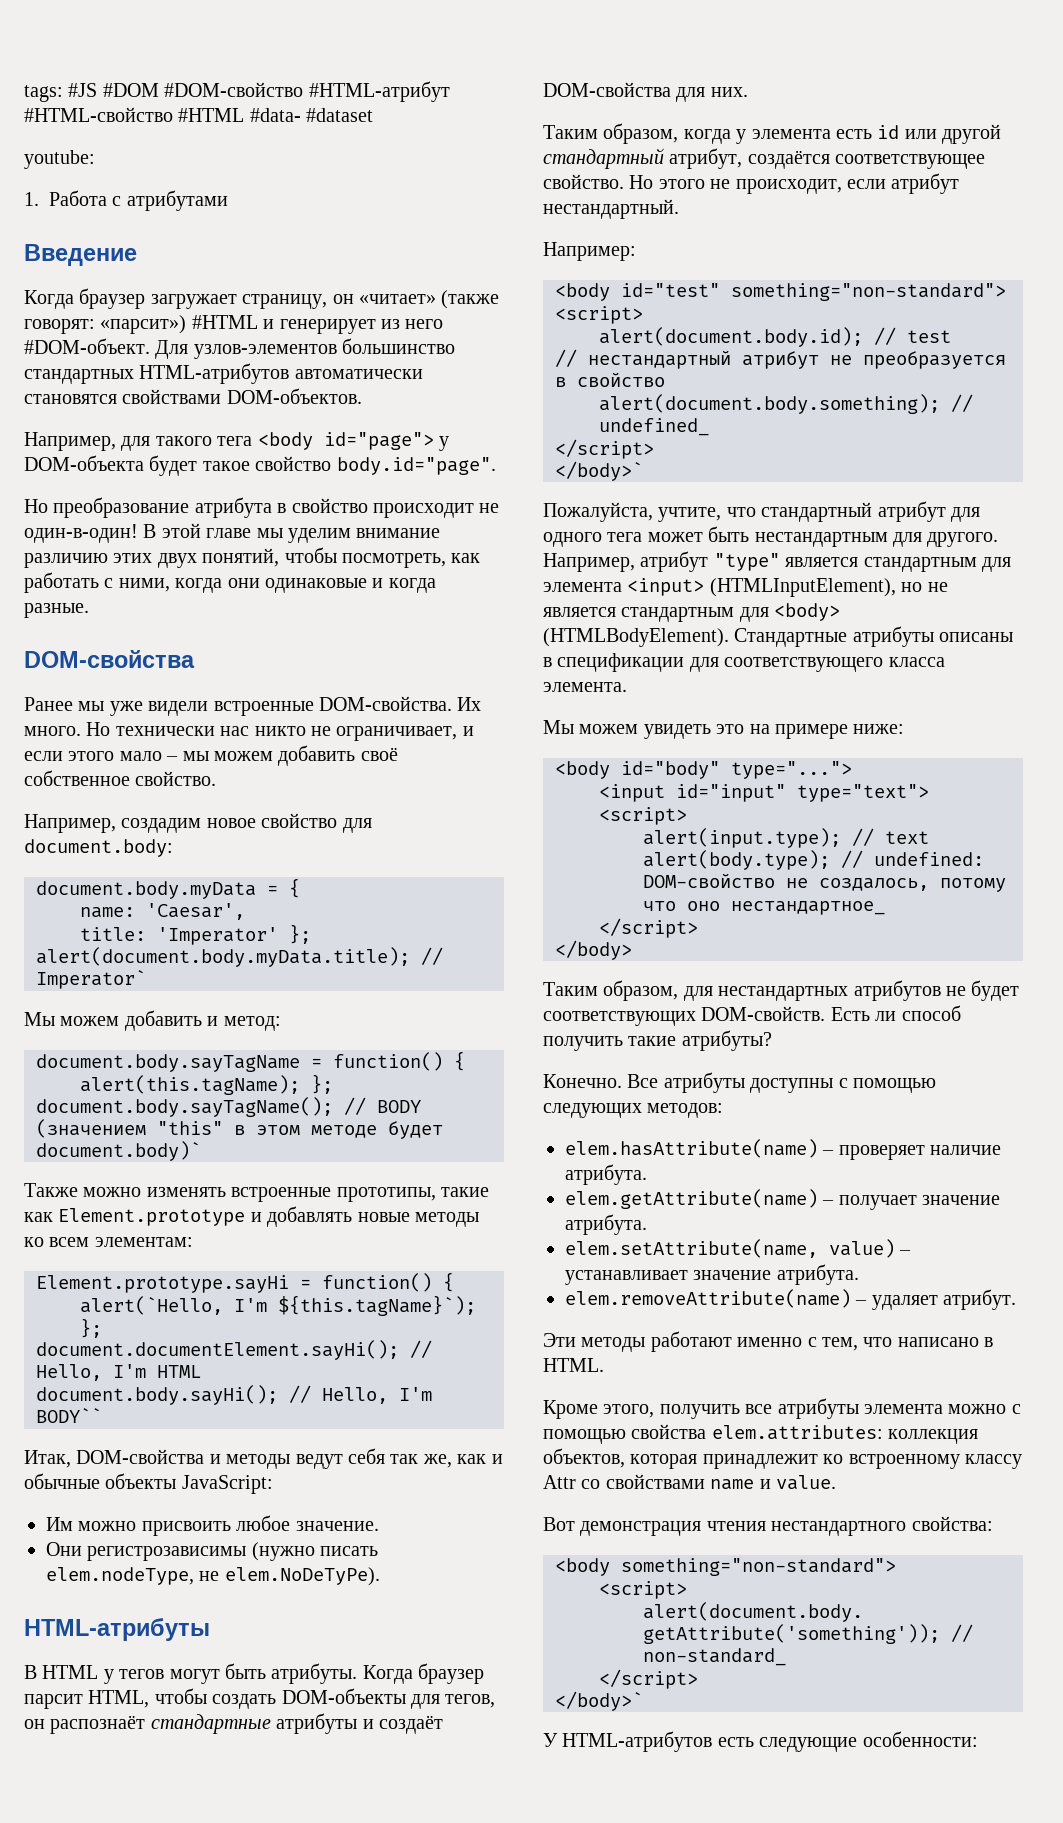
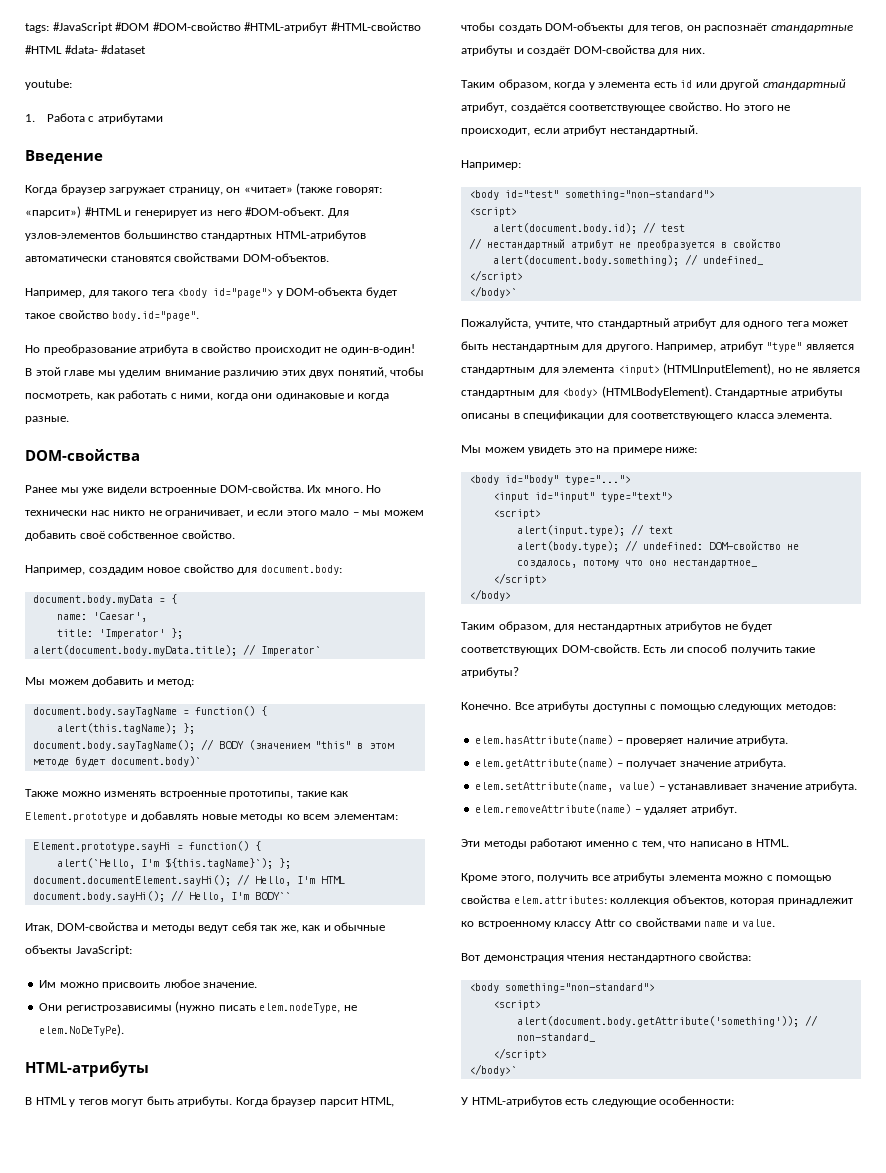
- tags: #JS #DOM #DOM-свойство #HTML-атрибут #HTML-свойство #HTML #data- #dataset
+ tags: #JavaScript #DOM #DOM-свойство #HTML-атрибут #HTML-свойство #HTML #data- #dataset

